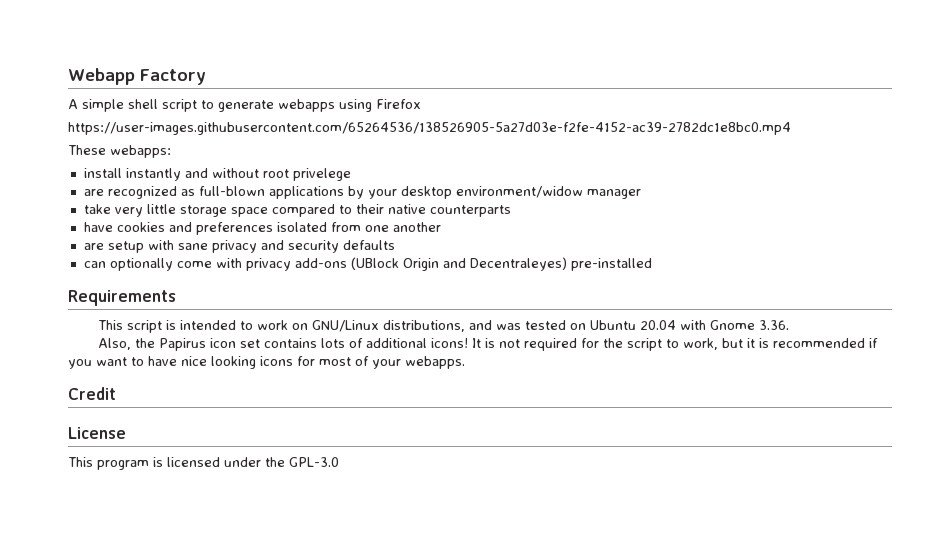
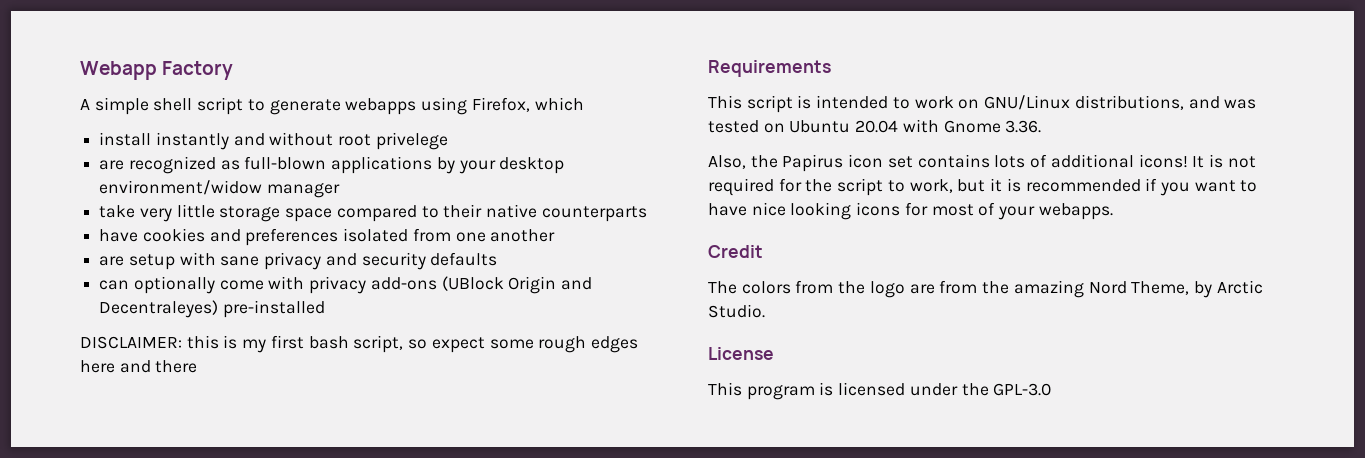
- A simple shell script to generate webapps using Firefox
- https://user-images.githubusercontent.com/65264536/138526905-5a27d03e-f2fe-4152-ac39-2782dc1e8bc0.mp4
- These webapps:
+ A simple shell script to generate webapps using Firefox, which
+ DISCLAIMER: this is my first bash script, so expect some rough edges here and there
+ The colors from the logo are from the amazing Nord Theme, by Arctic Studio.

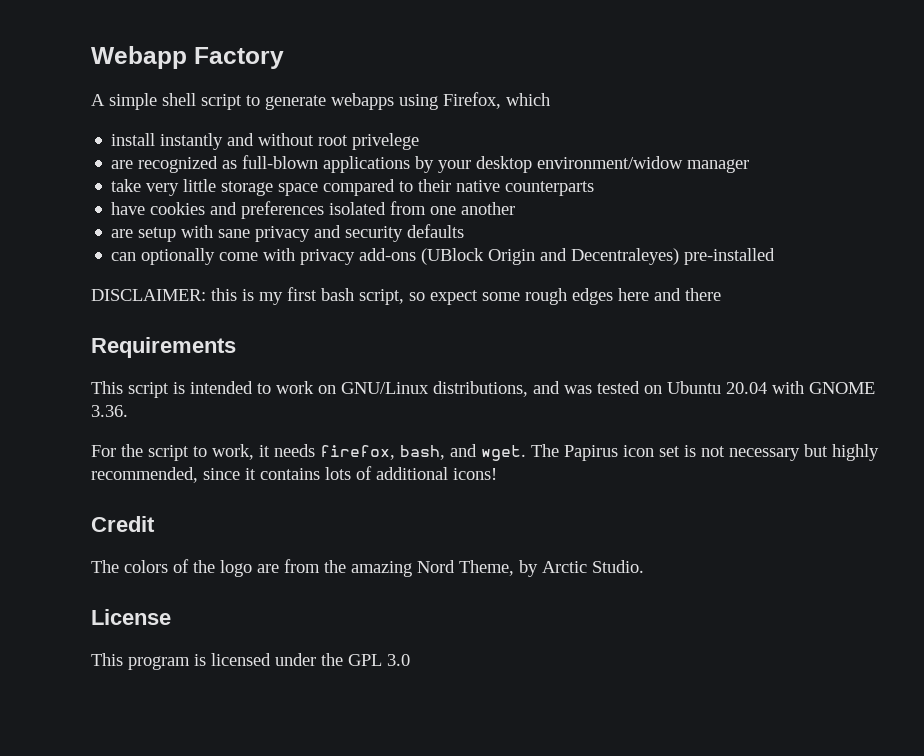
- This script is intended to work on GNU/Linux distributions, and was tested on Ubuntu 20.04 with Gnome 3.36.
+ This script is intended to work on GNU/Linux distributions, and was tested on Ubuntu 20.04 with GNOME 3.36.
- Also, the Papirus icon set contains lots of additional icons! It is not required for the script to work, but it is recommended if you want to have nice looking icons for most of your webapps.
+ For the script to work, it needs firefox, bash, and wget. The Papirus icon set is not necessary but highly recommended, since it contains lots of additional icons!
- The colors from the logo are from the amazing Nord Theme, by Arctic Studio.
+ The colors of the logo are from the amazing Nord Theme, by Arctic Studio.
- This program is licensed under the GPL-3.0
+ This program is licensed under the GPL 3.0

